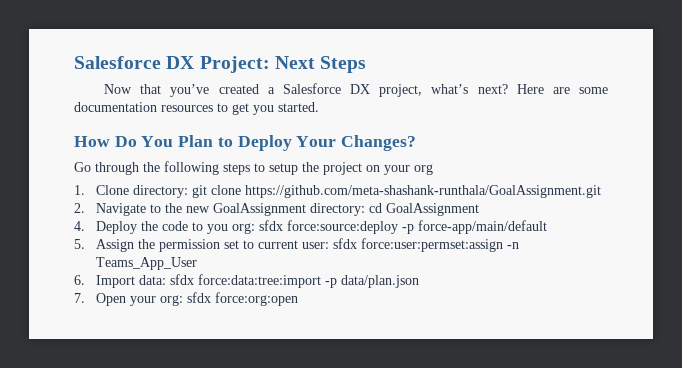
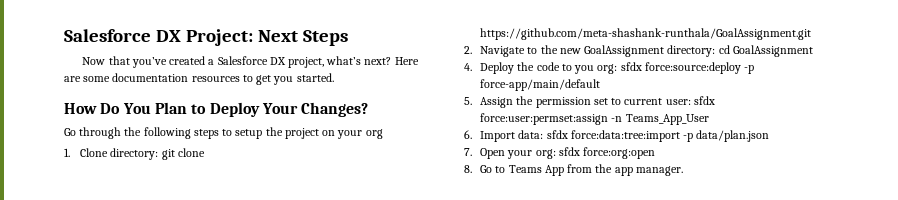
+ 8. Go to Teams App from the app manager.

